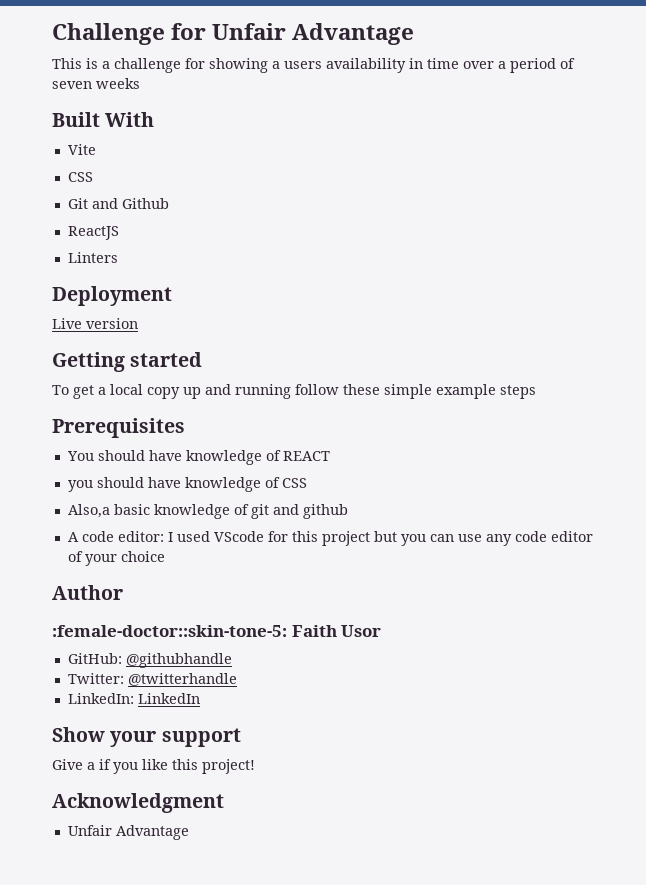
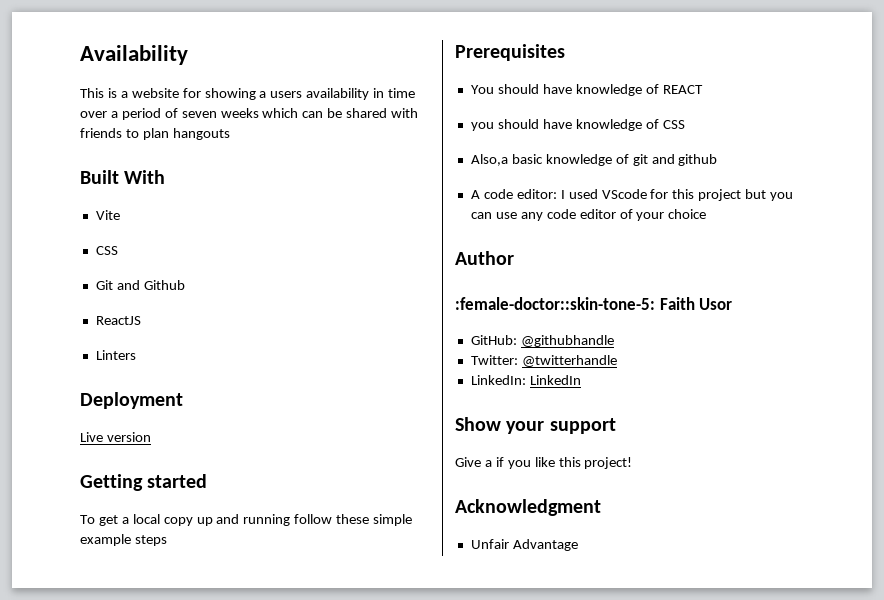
- Challenge for Unfair Advantage
+ Availability
- This is a challenge for showing a users availability in time over a period of seven weeks
+ This is a website for showing a users availability in time over a period of seven weeks which can be shared with friends to plan hangouts

